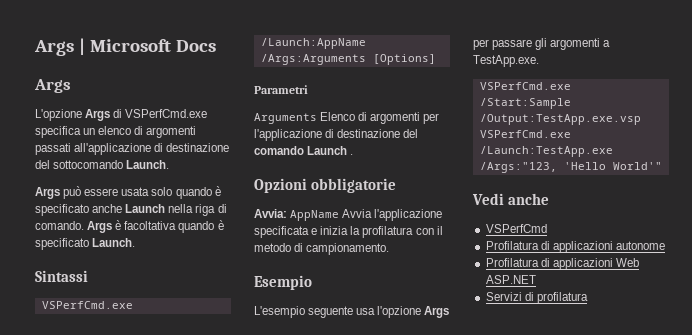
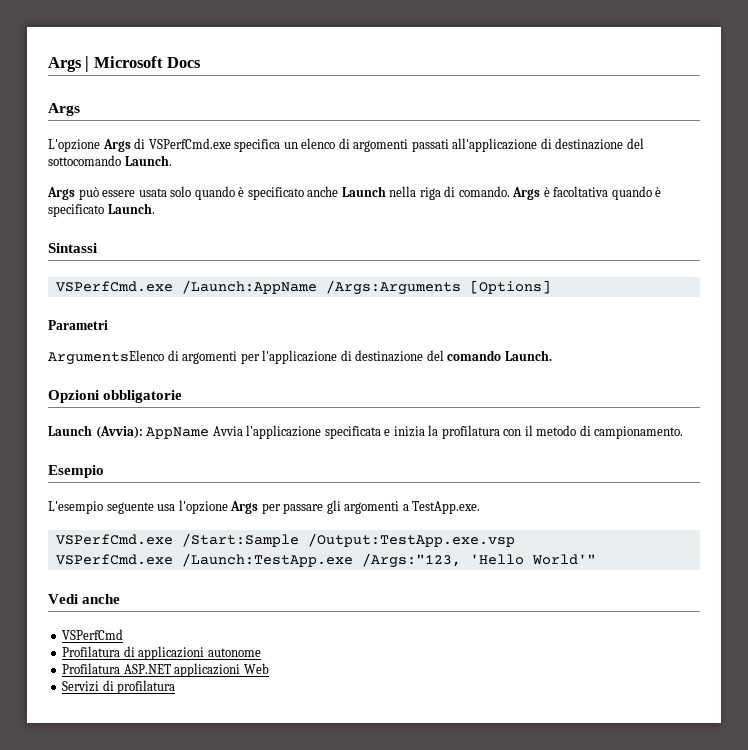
- Arguments Elenco di argomenti per l'applicazione di destinazione del comando Launch .
+ ArgumentsElenco di argomenti per l'applicazione di destinazione del comando Launch.
- Avvia: AppName Avvia l'applicazione specificata e inizia la profilatura con il metodo di campionamento.
+ Launch (Avvia): AppName Avvia l'applicazione specificata e inizia la profilatura con il metodo di campionamento.
- Profilatura di applicazioni Web ASP.NET
+ Profilatura ASP.NET applicazioni Web

